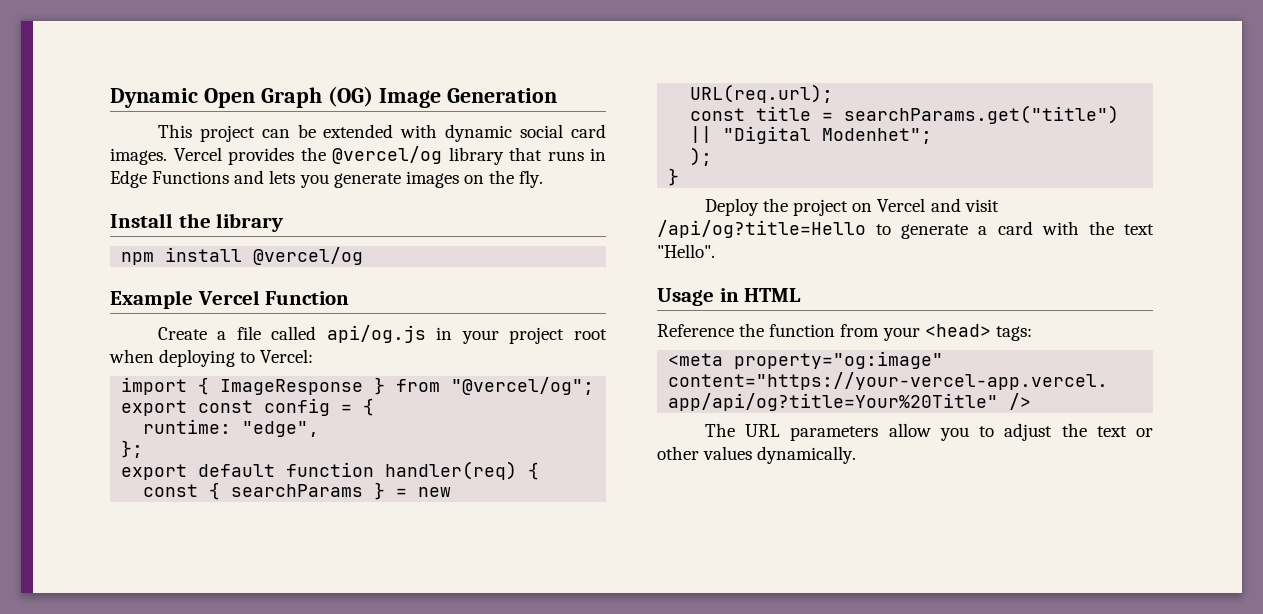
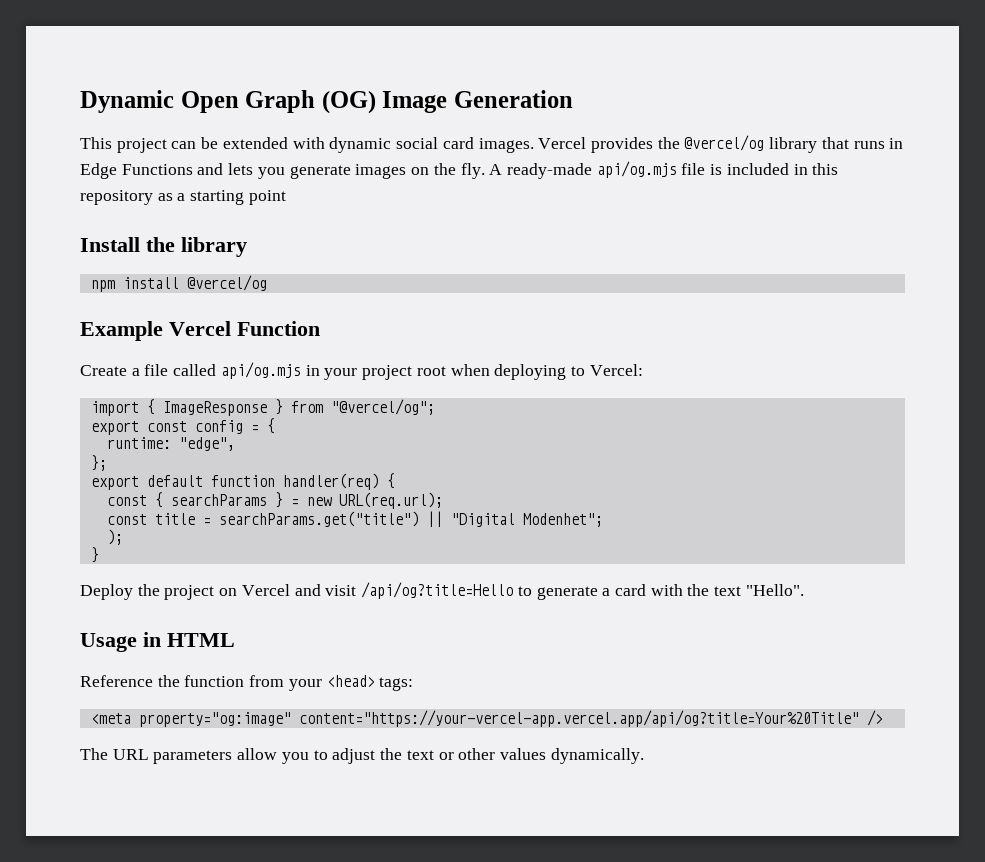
+ A ready-made api/og.mjs file is included in this repository as a starting point
- Create a file called api/og.js in your project root when deploying to Vercel:
+ Create a file called api/og.mjs in your project root when deploying to Vercel:

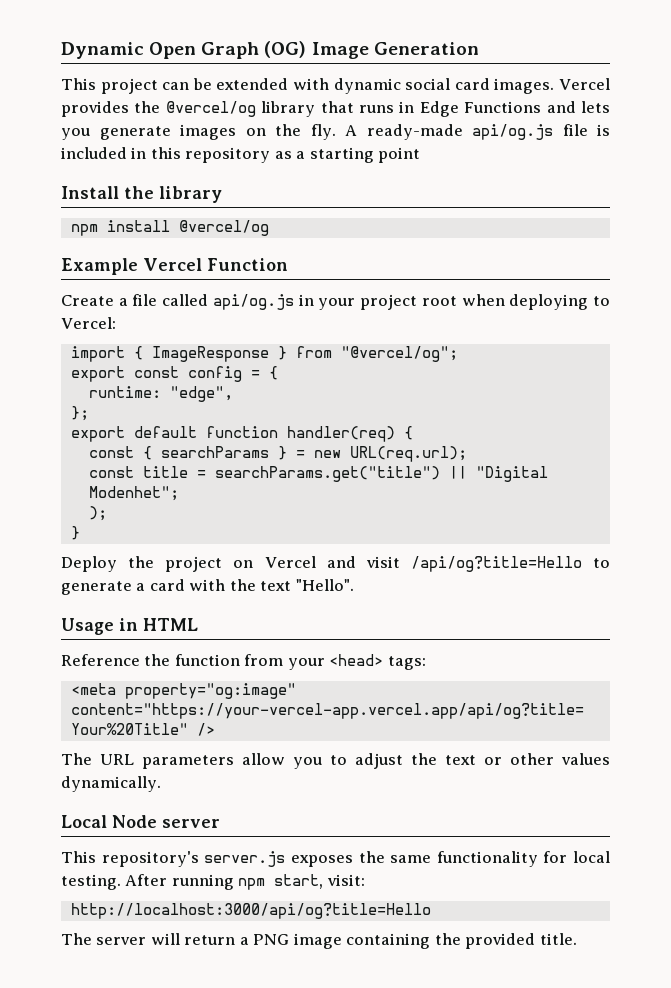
- A ready-made api/og.mjs file is included in this repository as a starting point
+ A ready-made api/og.js file is included in this repository as a starting point
- Create a file called api/og.mjs in your project root when deploying to Vercel:
+ Create a file called api/og.js in your project root when deploying to Vercel:
+ Local Node server
+ This repository's server.js exposes the same functionality for local testing. After running npm start, visit:
+ http://localhost:3000/api/og?title=Hello
+ The server will return a PNG image containing the provided title.

